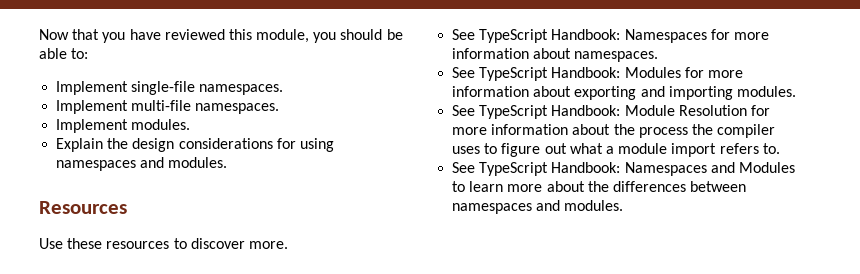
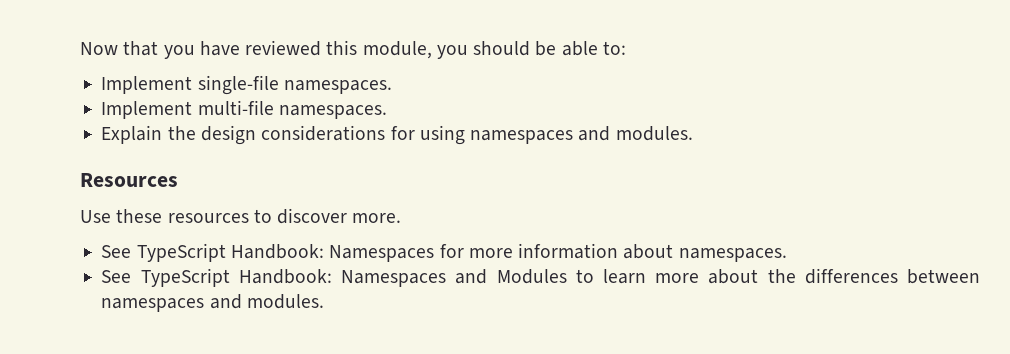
- Implement modules.
- See TypeScript Handbook: Modules for more information about exporting and importing modules.
- See TypeScript Handbook: Module Resolution for more information about the process the compiler uses to figure out what a module import refers to.

